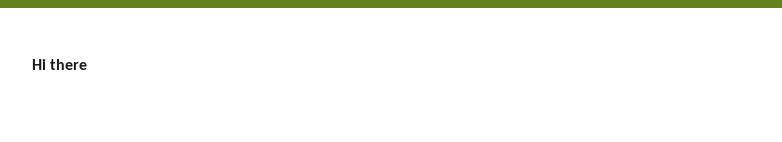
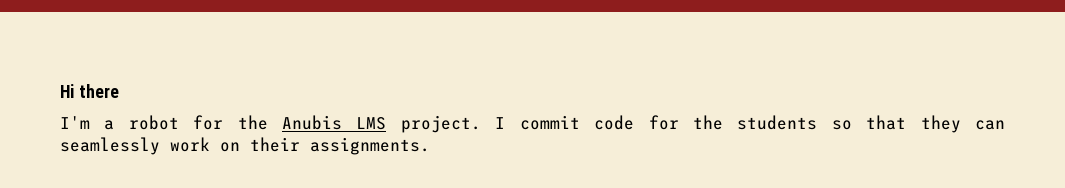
+ I'm a robot for the Anubis LMS project. I commit code for the students so that they can seamlessly work on their assignments.

